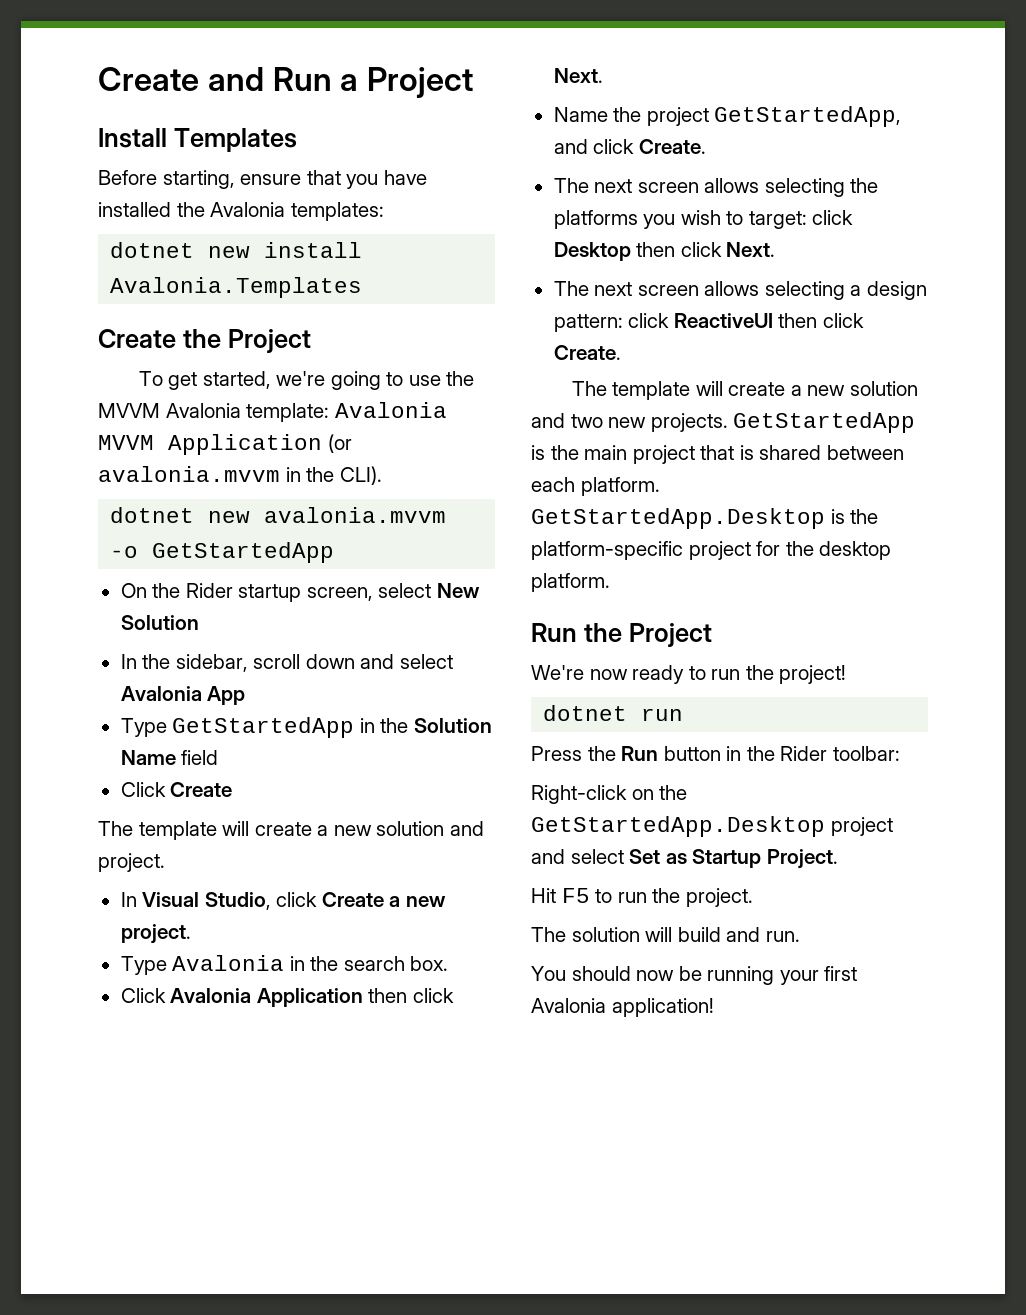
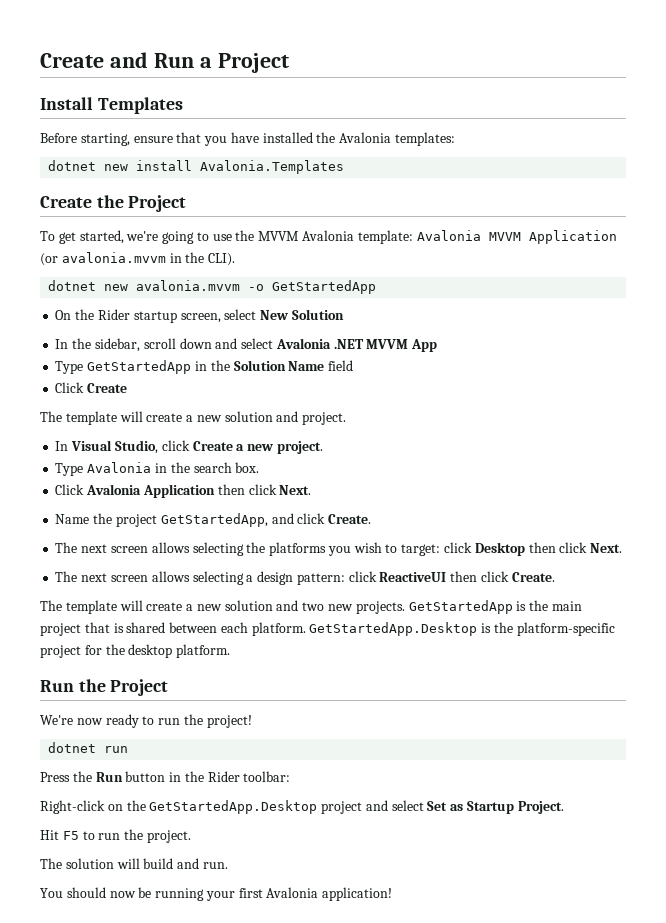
- In the sidebar, scroll down and select Avalonia App
+ In the sidebar, scroll down and select Avalonia .NET MVVM App

